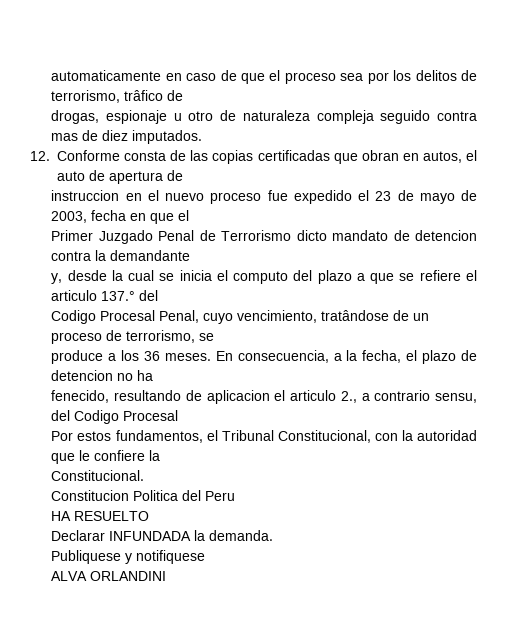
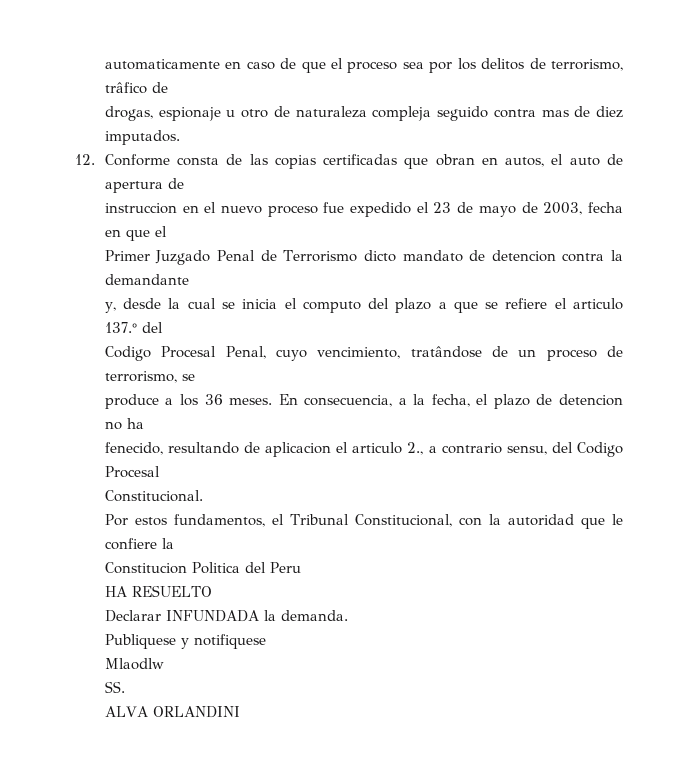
+ Constitucional.
- Constitucional.
+ Mlaodlw
+ SS.

